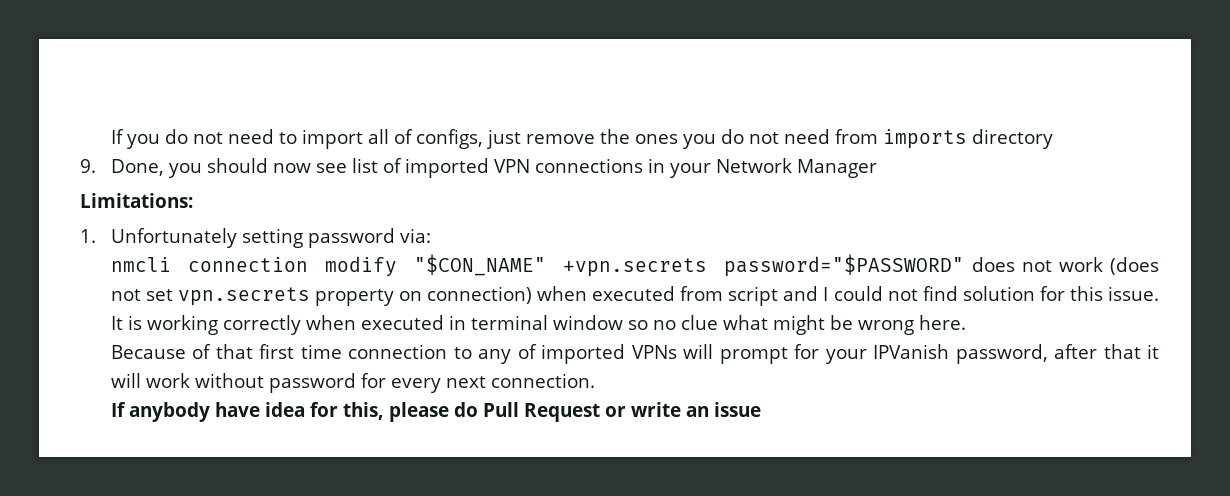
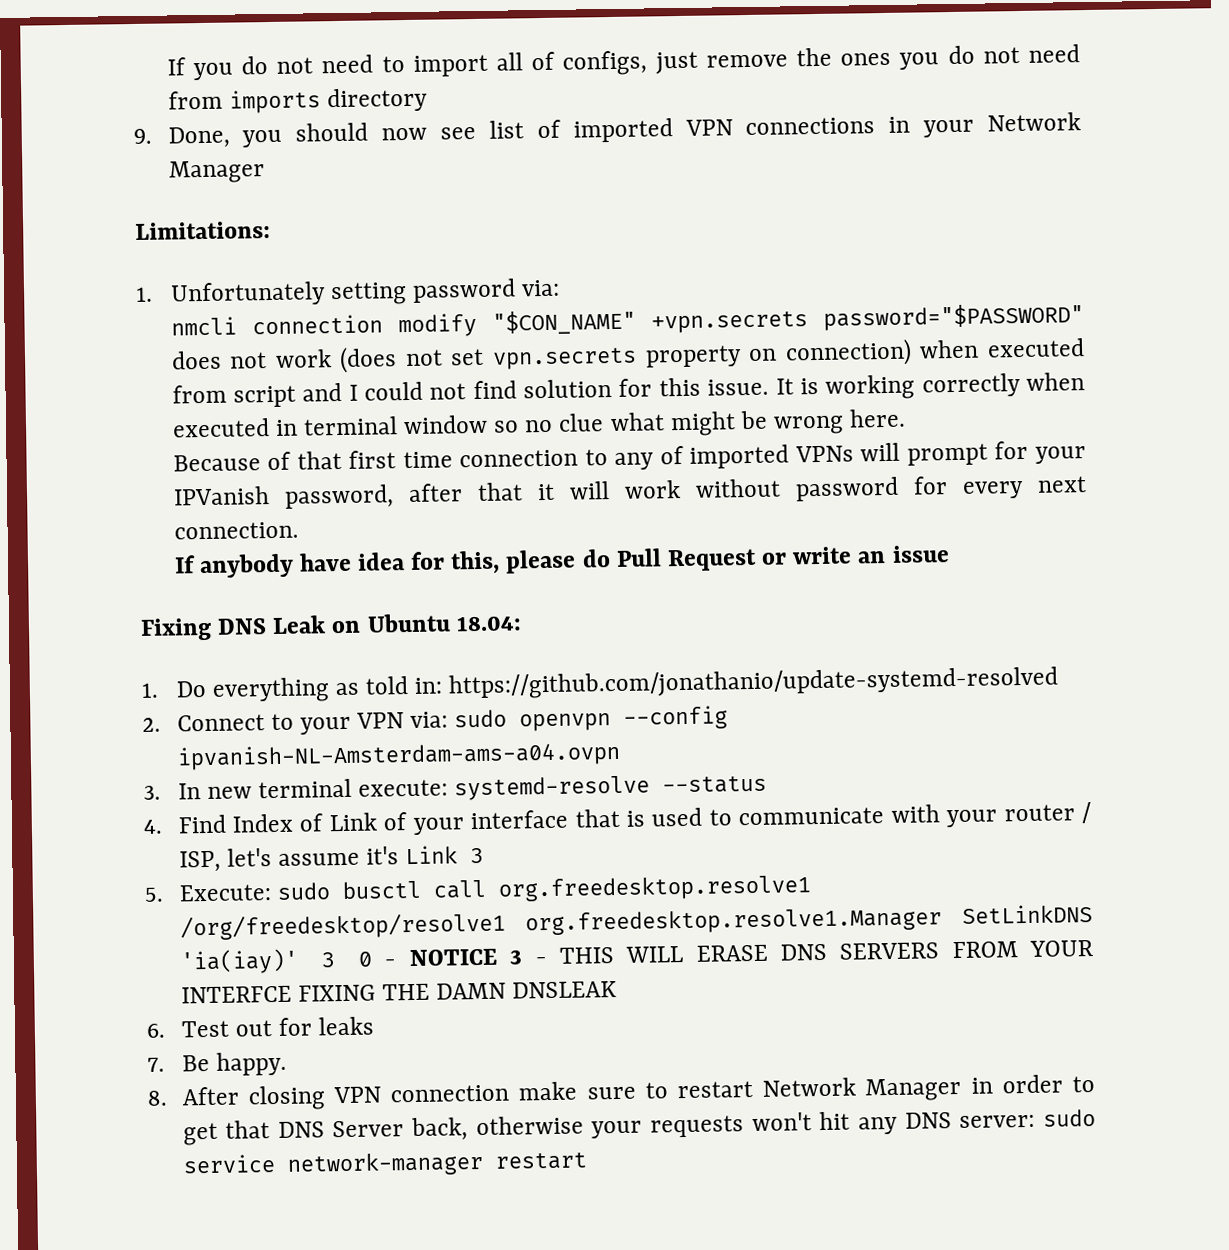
+ Fixing DNS Leak on Ubuntu 18.04:
+ 1. Do everything as told in: https://github.com/jonathanio/update-systemd-resolved
+ 2. Connect to your VPN via: sudo openvpn --config ipvanish-NL-Amsterdam-ams-a04.ovpn
+ 3. In new terminal execute: systemd-resolve --status
+ 4. Find Index of Link of your interface that is used to communicate with your router / ISP, let's assume it's Link 3
+ 5. Execute: sudo busctl call org.freedesktop.resolve1 /org/freedesktop/resolve1 org.freedesktop.resolve1.Manager SetLinkDNS 'ia(iay)' 3 0 - NOTICE 3 - THIS WILL ERASE DNS SERVERS FROM YOUR INTERFCE FIXING THE DAMN DNSLEAK
+ 6. Test out for leaks
+ 7. Be happy.
+ 8. After closing VPN connection make sure to restart Network Manager in order to get that DNS Server back, otherwise your requests won't hit any DNS server: sudo service network-manager restart

